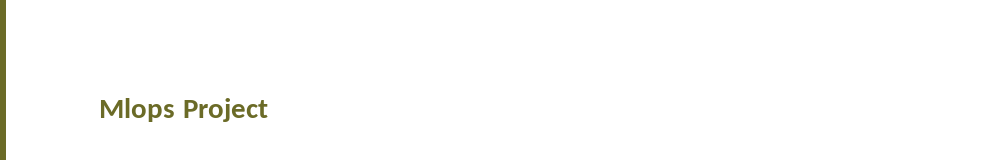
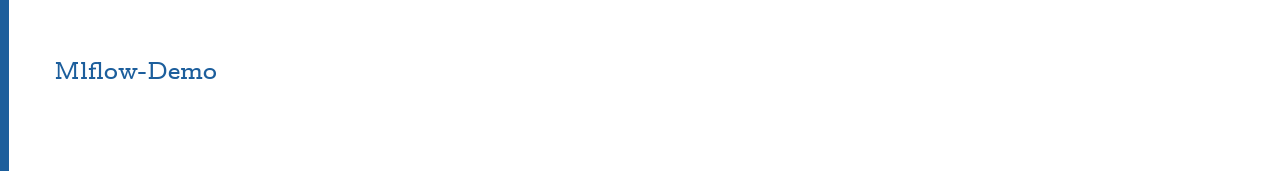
- Mlops Project
+ Mlflow-Demo

